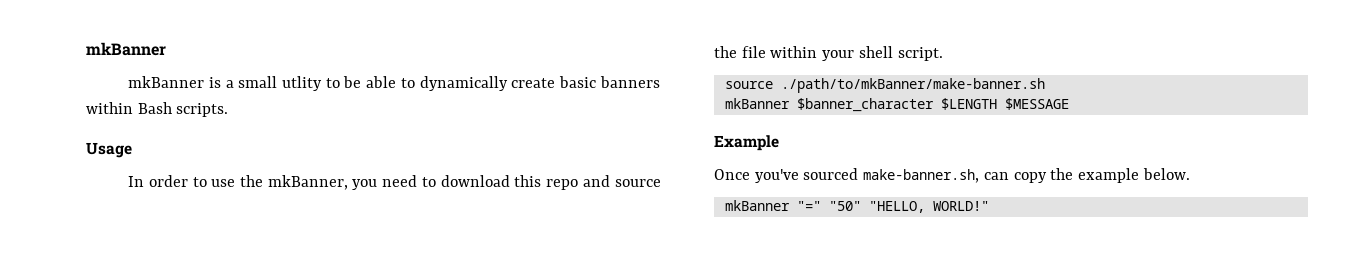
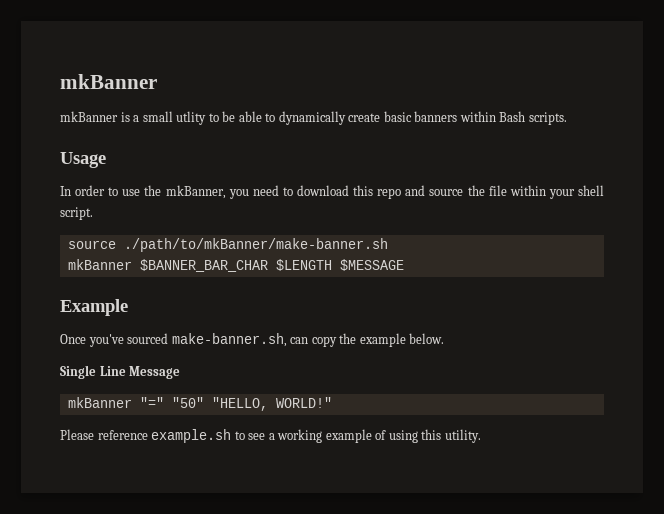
- mkBanner $banner_character $LENGTH $MESSAGE
+ mkBanner $BANNER_BAR_CHAR $LENGTH $MESSAGE
+ Single Line Message
+ Please reference example.sh to see a working example of using this utility.

